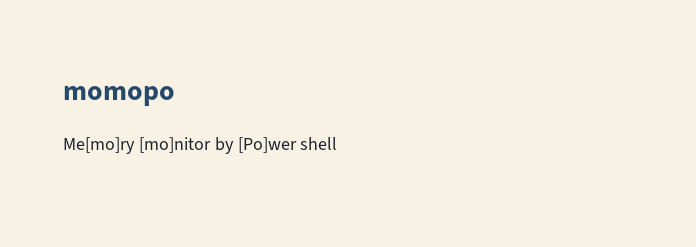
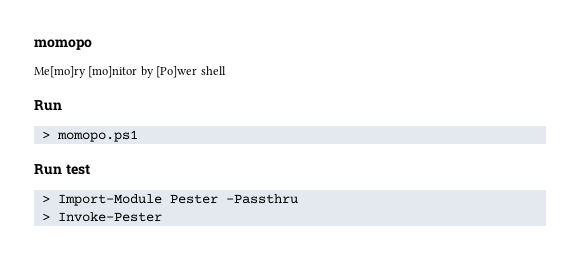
  Me[mo]ry [mo]nitor by [Po]wer shell
+ Run
+ > momopo.ps1
+ Run test
+ > Import-Module Pester -Passthru
+ > Invoke-Pester

